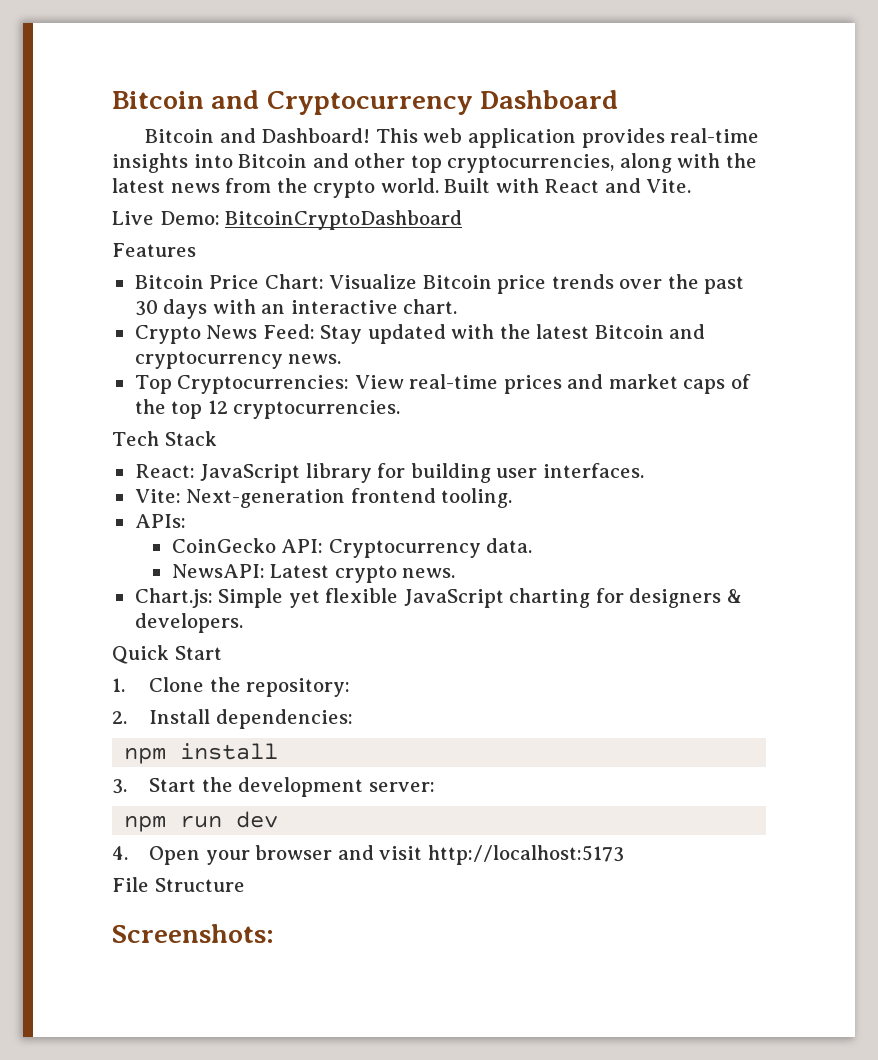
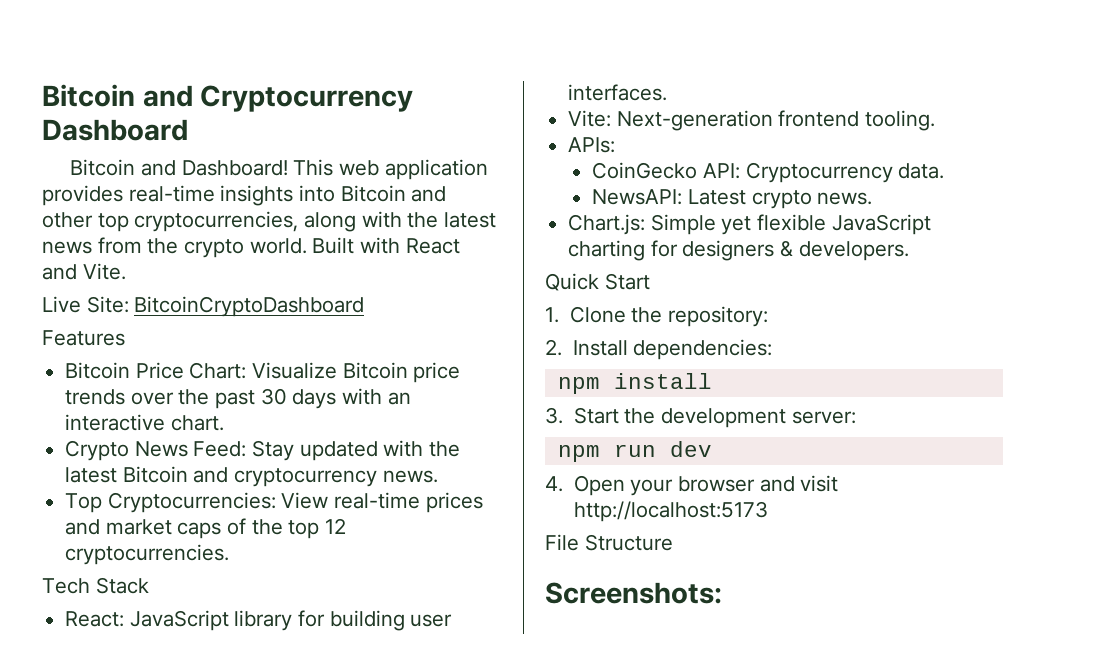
- Live Demo: BitcoinCryptoDashboard
+ Live Site: BitcoinCryptoDashboard

